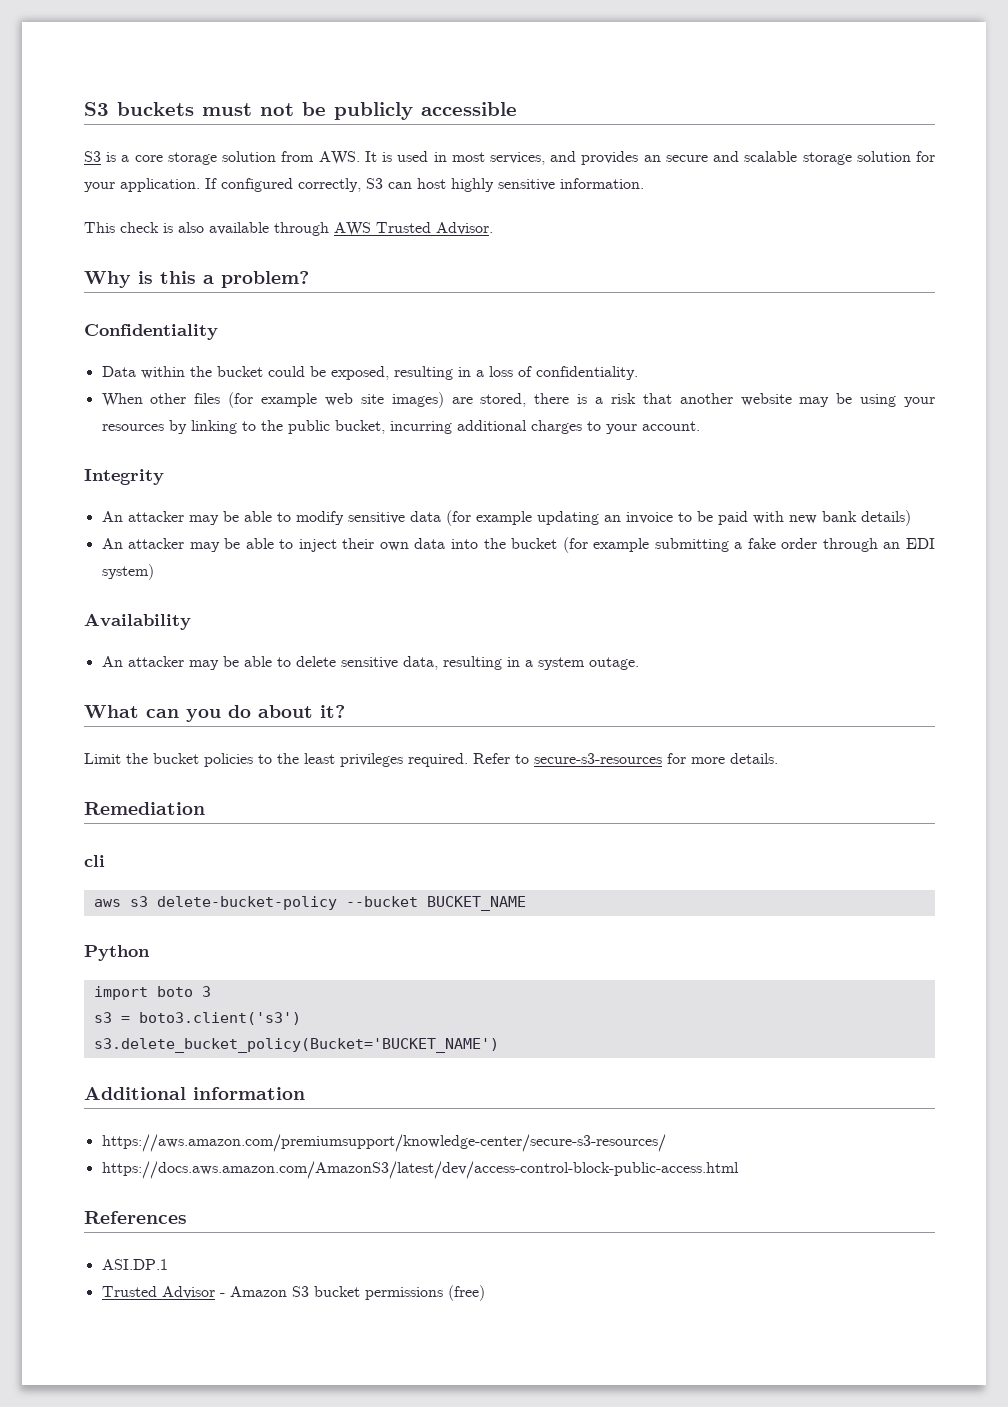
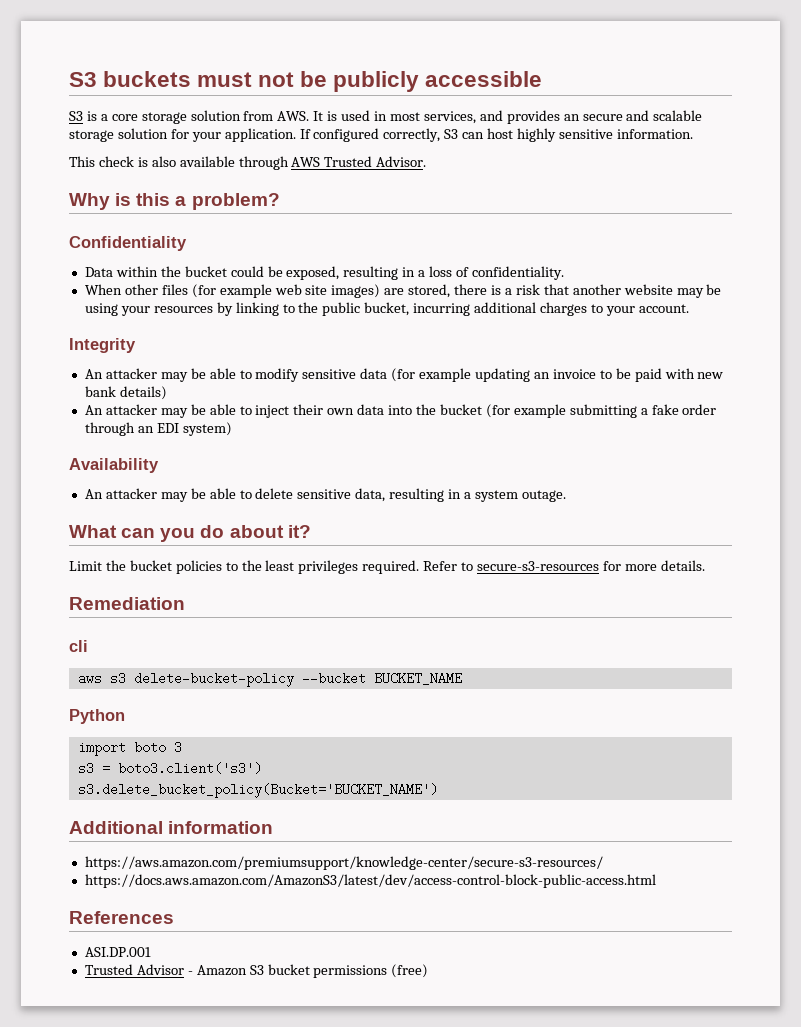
- ASI.DP.1
+ ASI.DP.001

